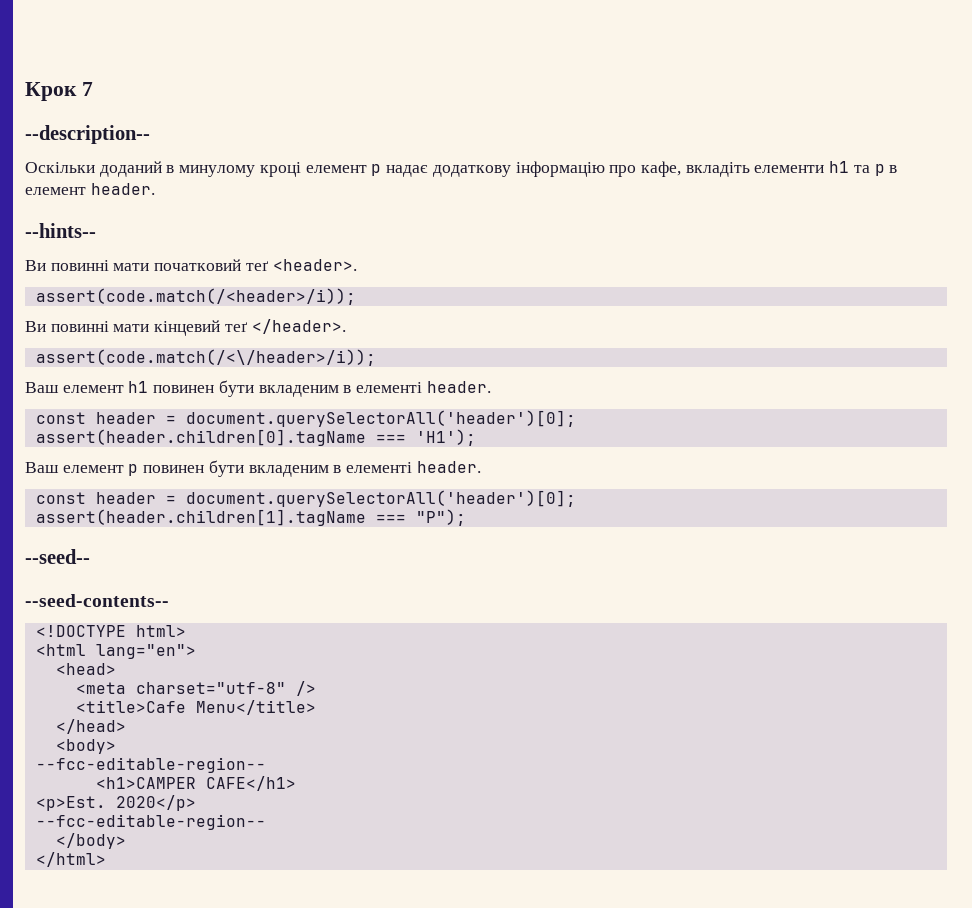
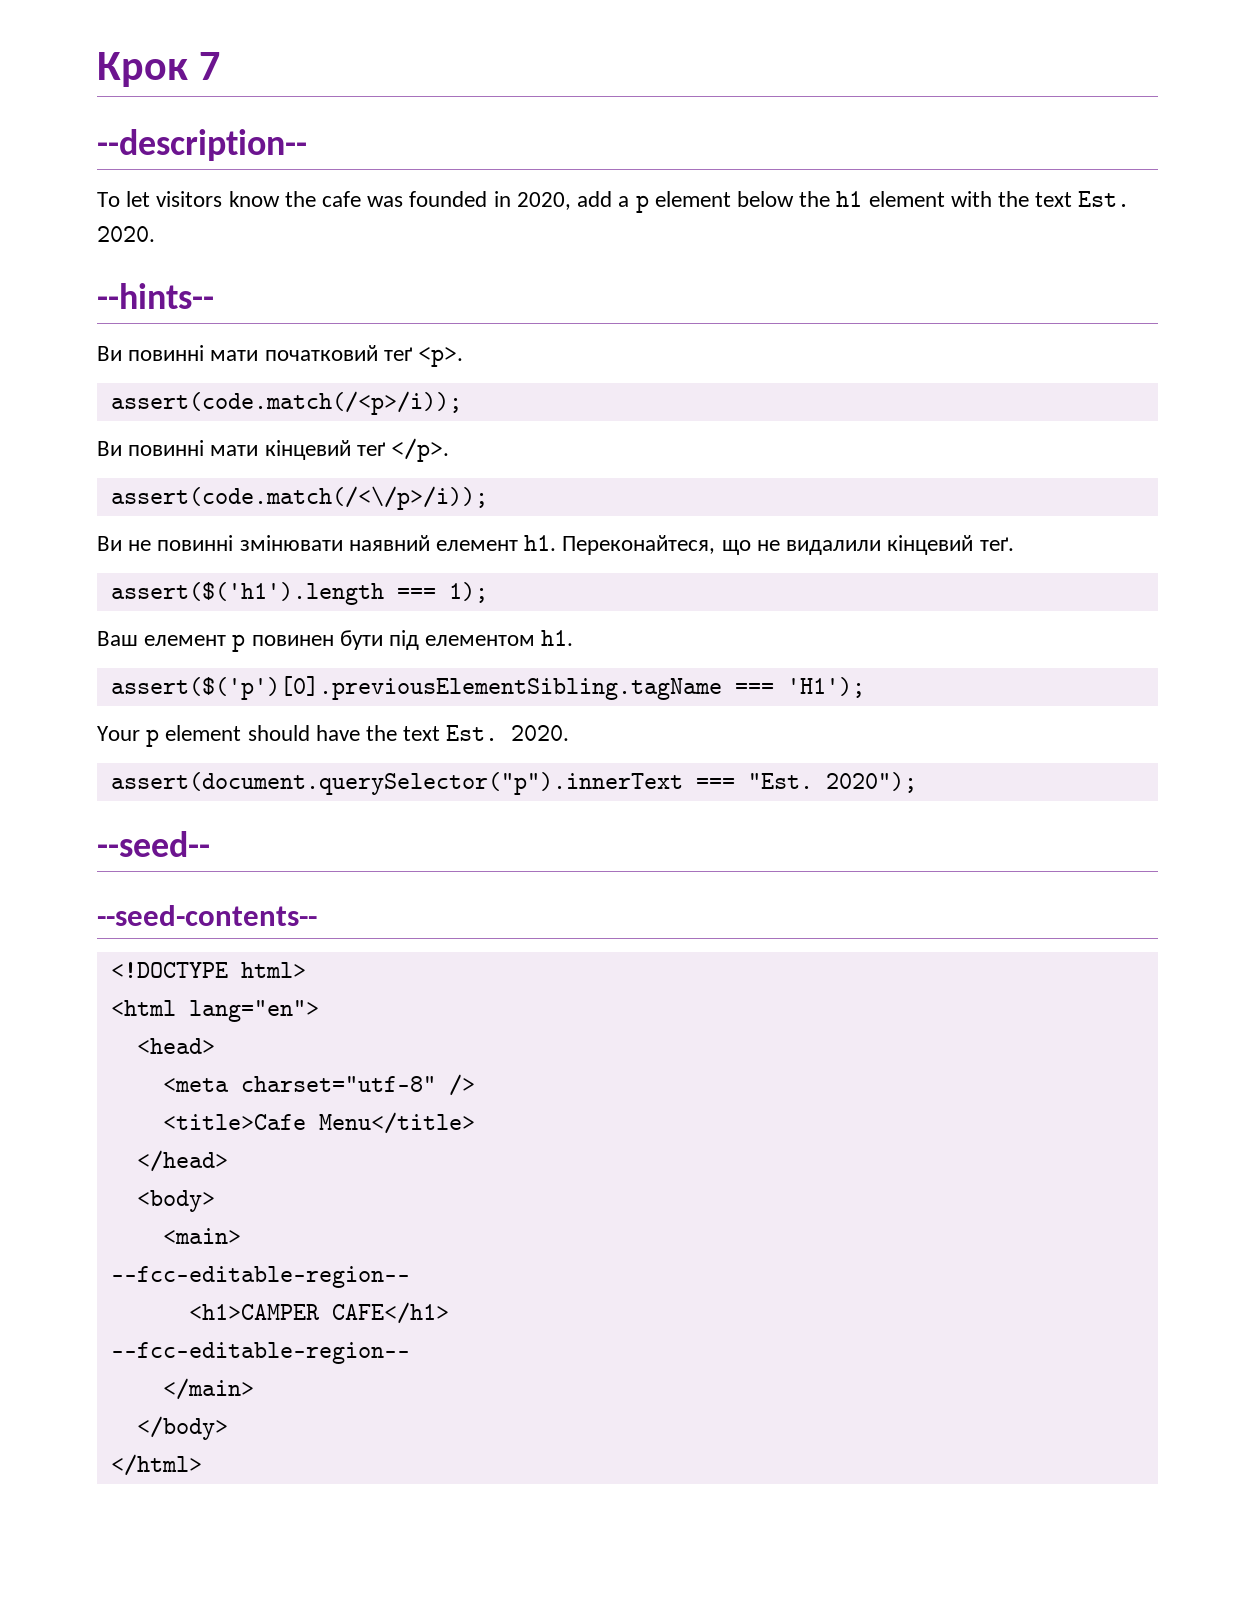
- Оскільки доданий в минулому кроці елемент p надає додаткову інформацію про кафе, вкладіть елементи h1 та p в елемент header.
+ To let visitors know the cafe was founded in 2020, add a p element below the h1 element with the text Est. 2020.
- Ви повинні мати початковий теґ <header>.
- assert(code.match(/<header>/i));
+ Ви повинні мати початковий теґ <p>.
+ assert(code.match(/<p>/i));
- Ви повинні мати кінцевий теґ </header>.
- assert(code.match(/<\/header>/i));
- Ваш елемент h1 повинен бути вкладеним в елементі header.
- const header = document.querySelectorAll('header')[0];
- assert(header.children[0].tagName === 'H1');
+ Ви повинні мати кінцевий теґ </p>.
+ assert(code.match(/<\/p>/i));
+ Ви не повинні змінювати наявний елемент h1. Переконайтеся, що не видалили кінцевий теґ.
+ assert($('h1').length === 1);
- Ваш елемент p повинен бути вкладеним в елементі header.
- const header = document.querySelectorAll('header')[0];
- assert(header.children[1].tagName === "P");
+ Ваш елемент p повинен бути під елементом h1.
+ assert($('p')[0].previousElementSibling.tagName === 'H1');
+ Your p element should have the text Est. 2020.
+ assert(document.querySelector("p").innerText === "Est. 2020");
+ <main>
  <h1>CAMPER CAFE</h1>
- <p>Est. 2020</p>
  --fcc-editable-region--
+ </main>

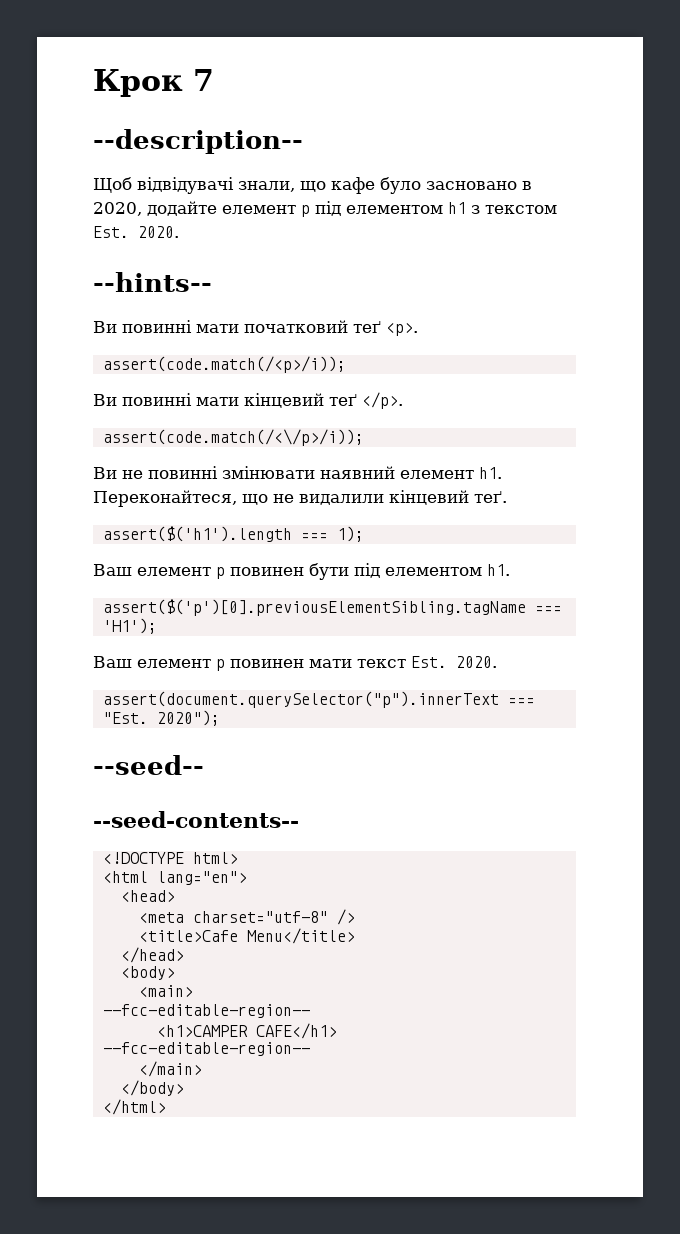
- To let visitors know the cafe was founded in 2020, add a p element below the h1 element with the text Est. 2020.
+ Щоб відвідувачі знали, що кафе було засновано в 2020, додайте елемент p під елементом h1 з текстом Est. 2020.
- Your p element should have the text Est. 2020.
+ Ваш елемент p повинен мати текст Est. 2020.

